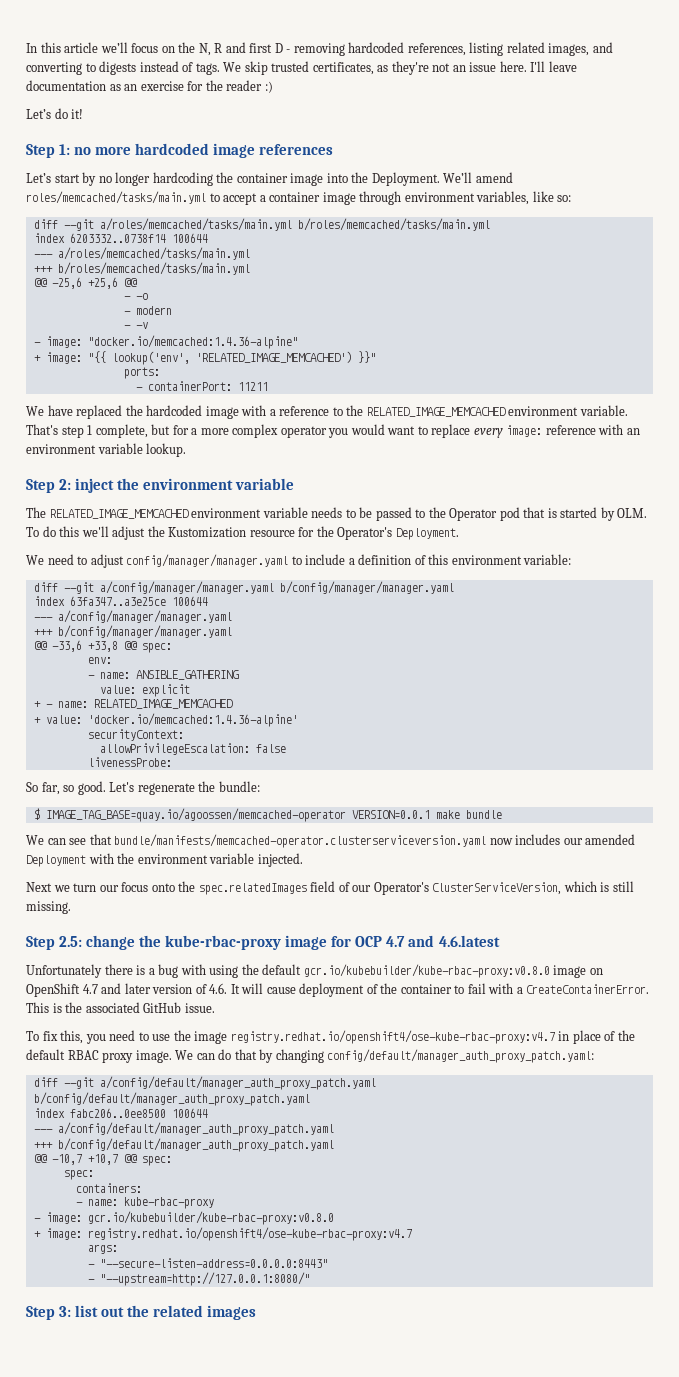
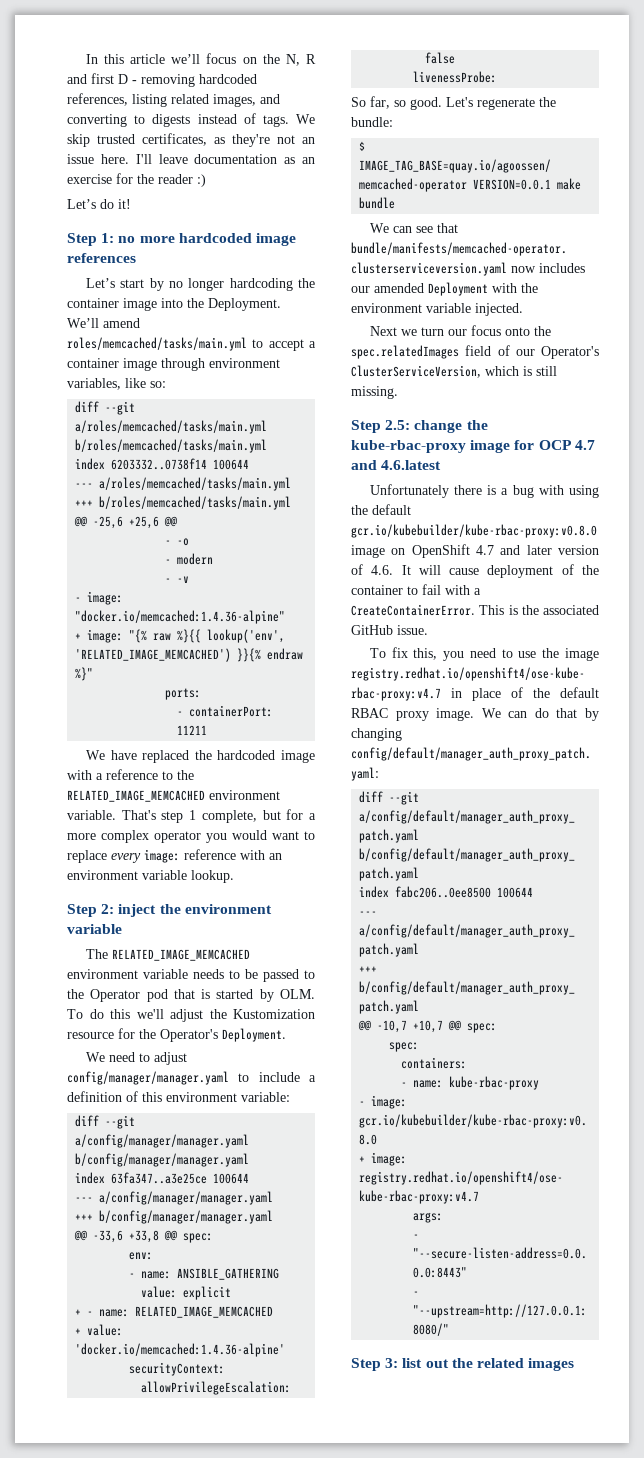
- + image: "{{ lookup('env', 'RELATED_IMAGE_MEMCACHED') }}"
+ + image: "{% raw %}{{ lookup('env', 'RELATED_IMAGE_MEMCACHED') }}{% endraw %}"

